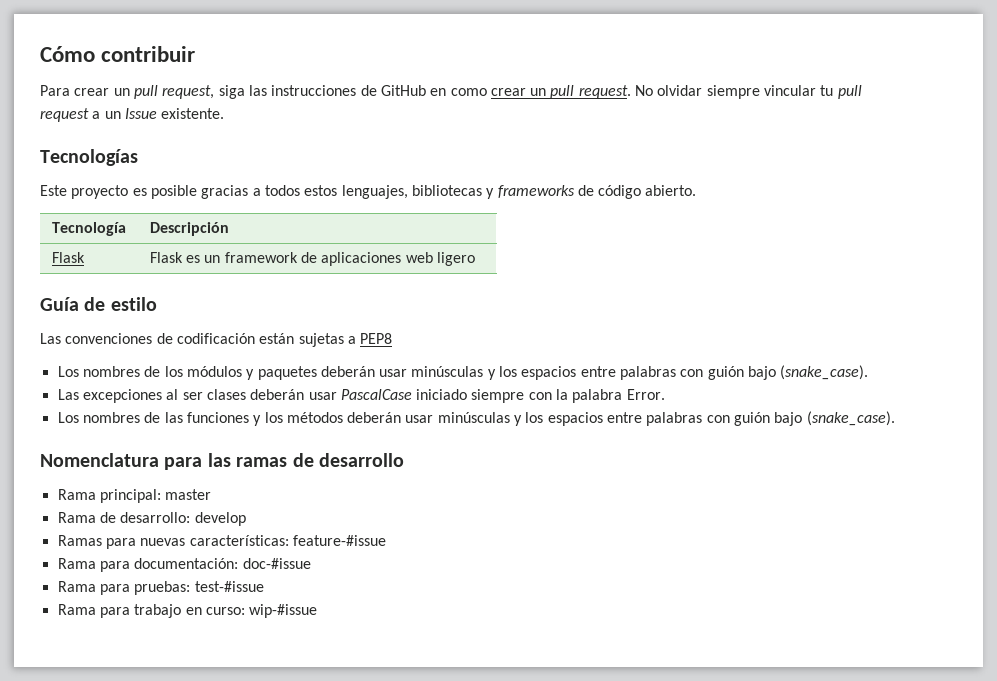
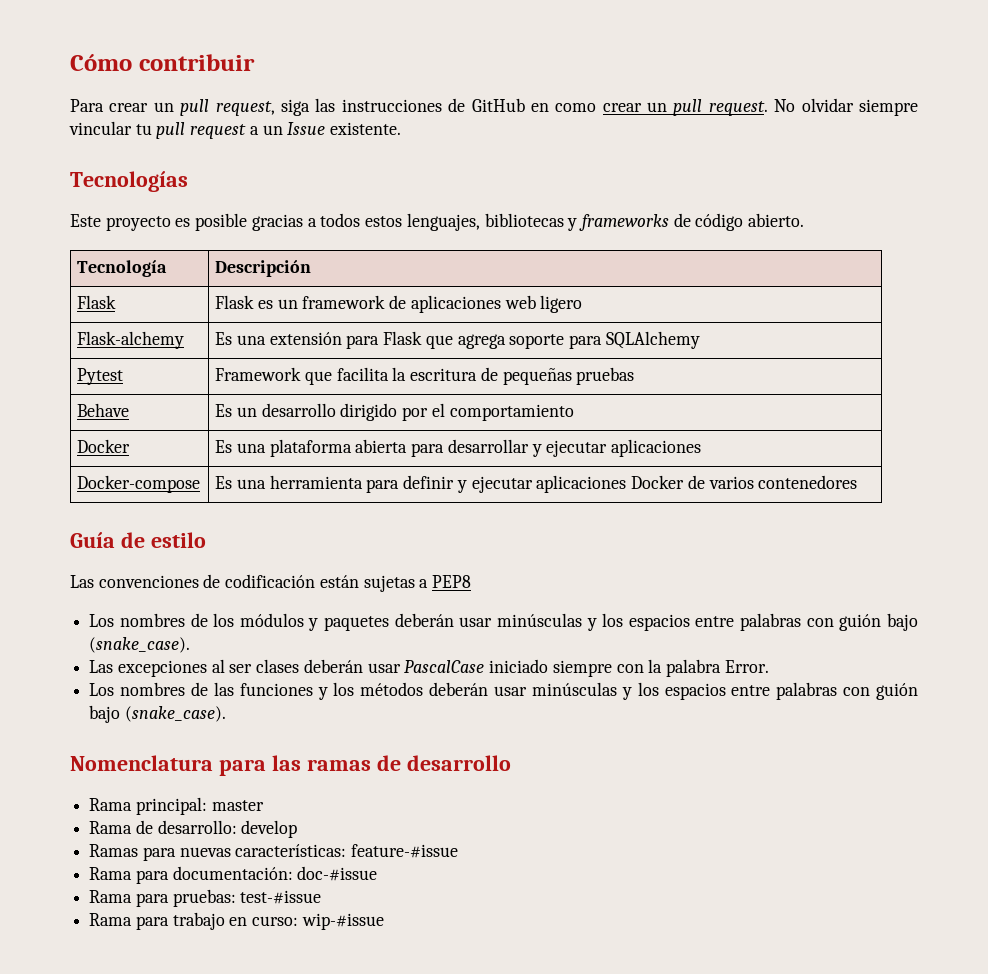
+ Flask-alchemy | Es una extensión para Flask que agrega soporte para SQLAlchemy
+ Pytest | Framework que facilita la escritura de pequeñas pruebas
+ Behave | Es un desarrollo dirigido por el comportamiento
+ Docker | Es una plataforma abierta para desarrollar y ejecutar aplicaciones
+ Docker-compose | Es una herramienta para definir y ejecutar aplicaciones Docker de varios contenedores

